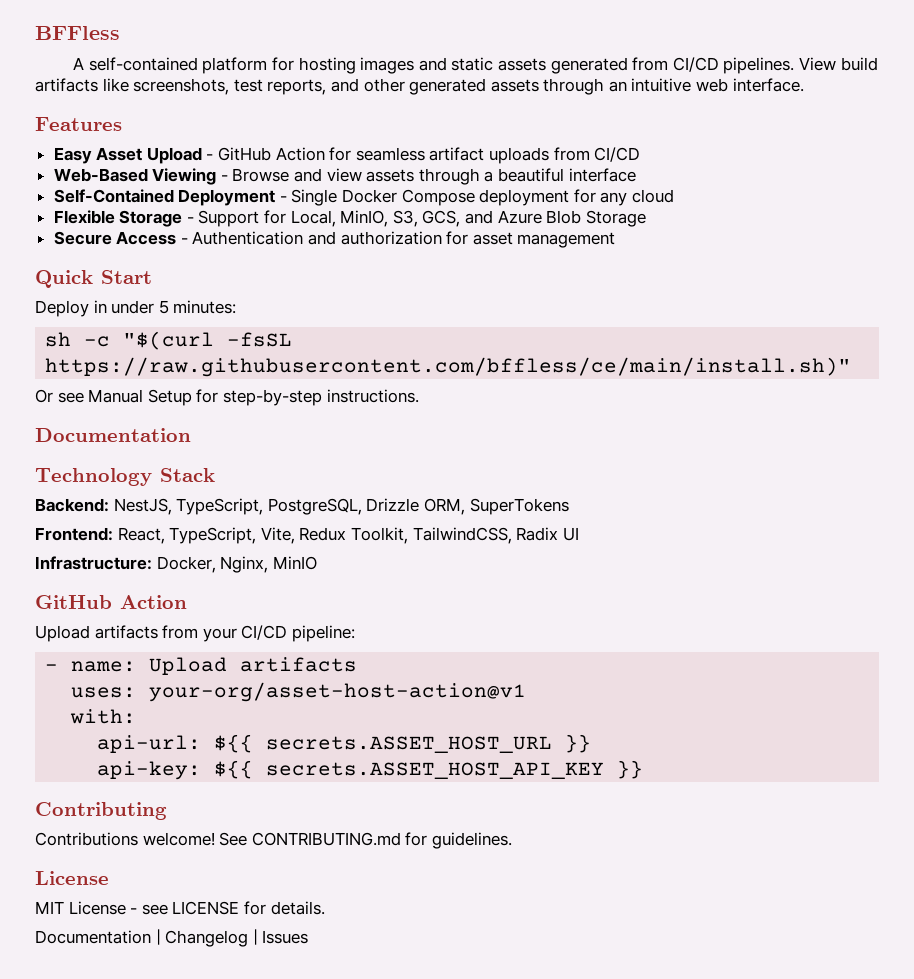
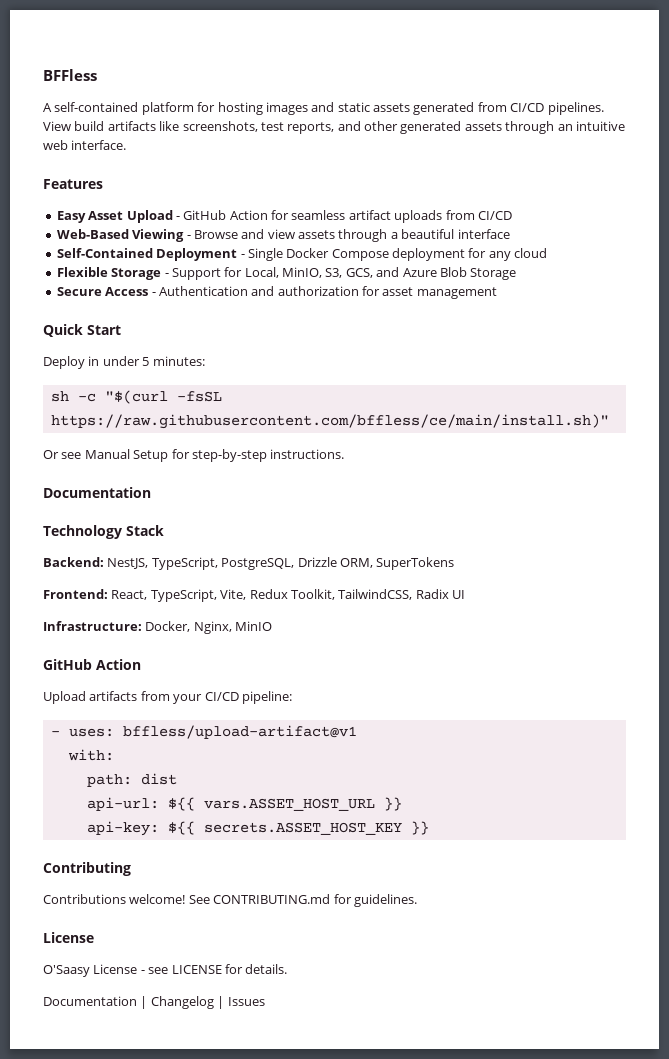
- - name: Upload artifacts
- uses: your-org/asset-host-action@v1
+ - uses: bffless/upload-artifact@v1
+ path: dist
- api-url: ${{ secrets.ASSET_HOST_URL }}
+ api-url: ${{ vars.ASSET_HOST_URL }}
- api-key: ${{ secrets.ASSET_HOST_API_KEY }}
+ api-key: ${{ secrets.ASSET_HOST_KEY }}
- MIT License - see LICENSE for details.
+ O'Saasy License - see LICENSE for details.

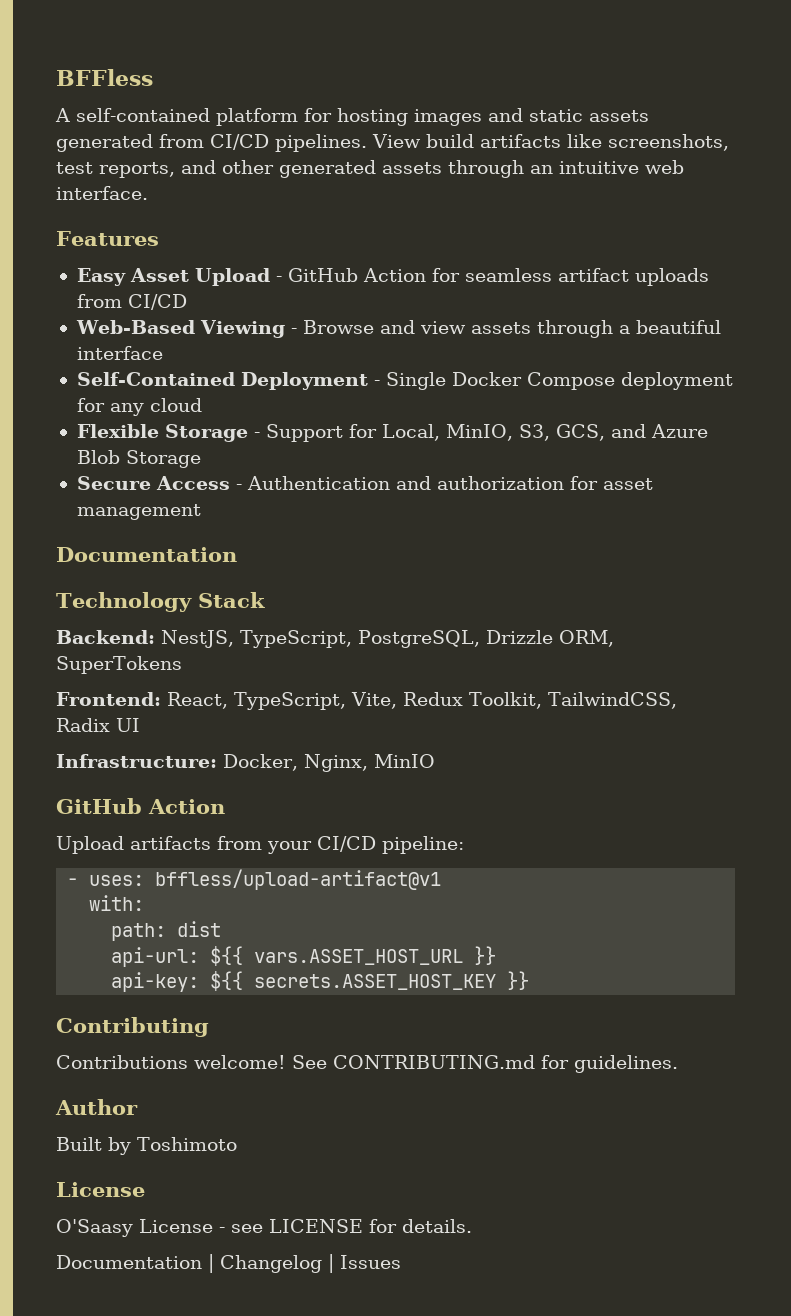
- Quick Start
- Deploy in under 5 minutes:
- sh -c "$(curl -fsSL https://raw.githubusercontent.com/bffless/ce/main/install.sh)"
- Or see Manual Setup for step-by-step instructions.
+ Author
+ Built by Toshimoto

